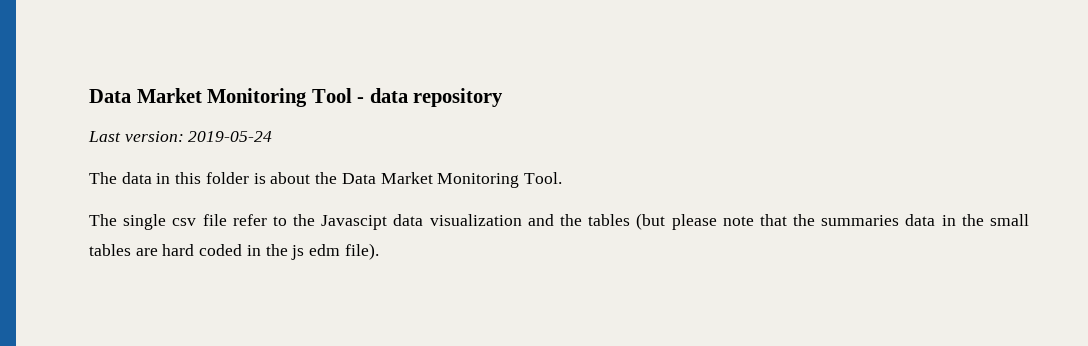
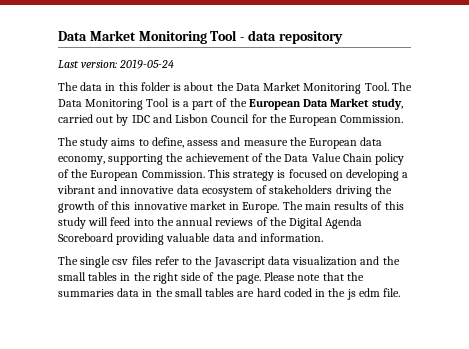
+ The Data Monitoring Tool is a part of the European Data Market study, carried out by IDC and Lisbon Council for the European Commission.
+ The study aims to define, assess and measure the European data economy, supporting the achievement of the Data Value Chain policy of the European Commission. This strategy is focused on developing a vibrant and innovative data ecosystem of stakeholders driving the growth of this innovative market in Europe. The main results of this study will feed into the annual reviews of the Digital Agenda Scoreboard providing valuable data and information.
- The single csv file refer to the Javascipt data visualization and the tables (but please note that the summaries data in the small tables are hard coded in the js edm file).
+ The single csv files refer to the Javascript data visualization and the small tables in the right side of the page. Please note that the summaries data in the small tables are hard coded in the js edm file.

